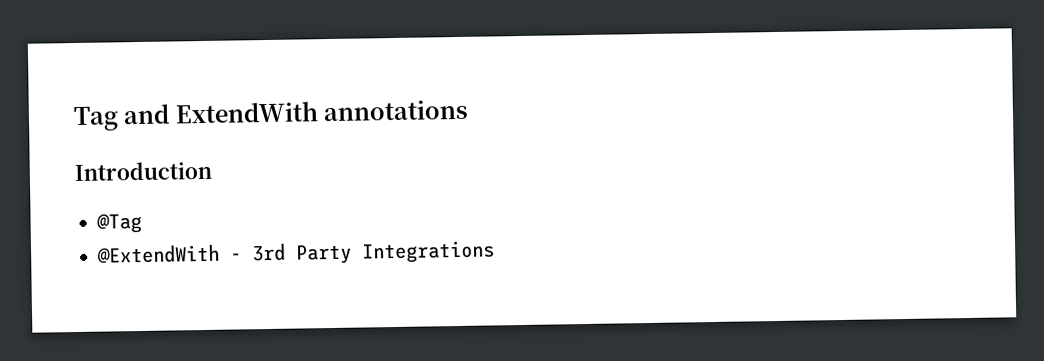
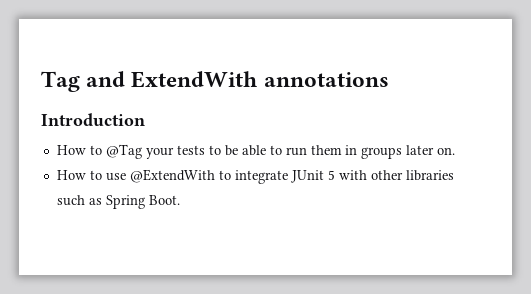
- @Tag
- @ExtendWith - 3rd Party Integrations
+ How to @Tag your tests to be able to run them in groups later on.
+ How to use @ExtendWith to integrate JUnit 5 with other libraries such as Spring Boot.

